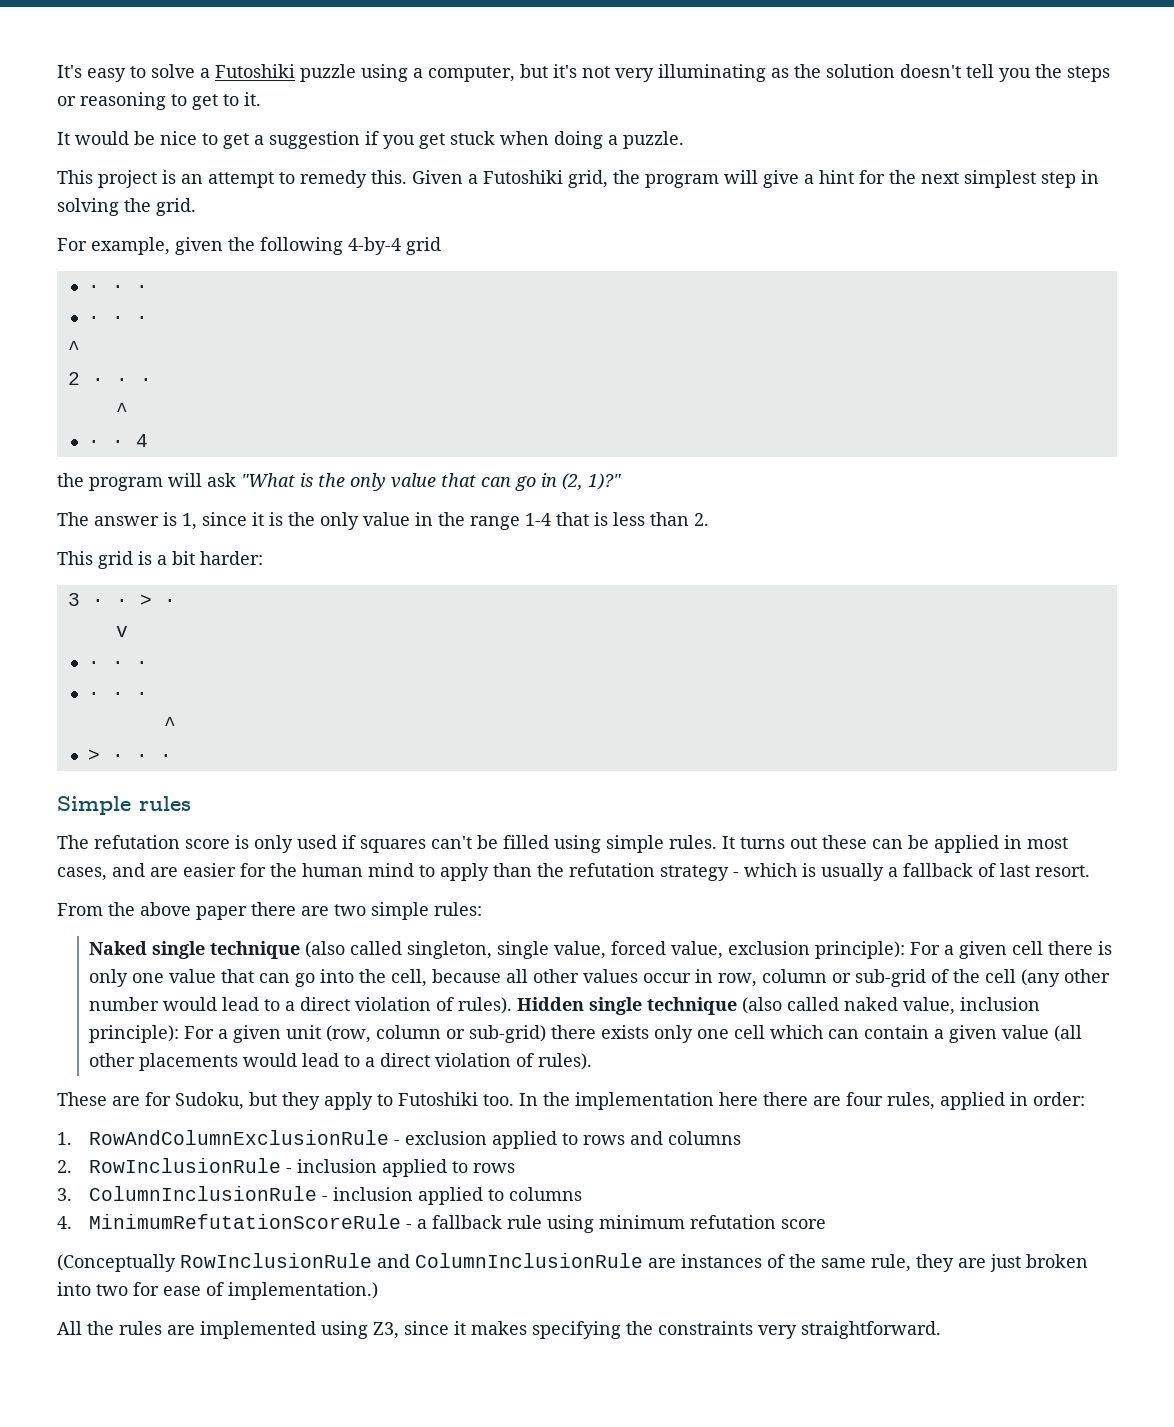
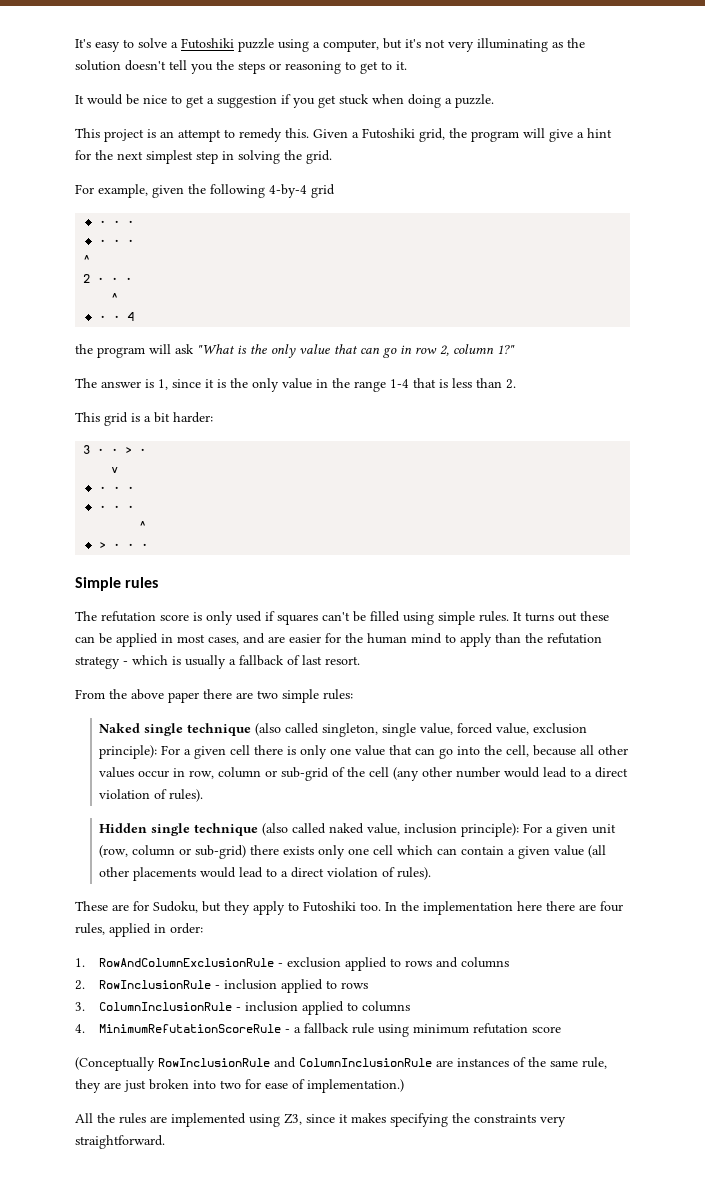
- the program will ask "What is the only value that can go in (2, 1)?"
+ the program will ask "What is the only value that can go in row 2, column 1?"
- For a given cell there is only one value that can go into the cell, because all other values occur in row, column or sub-grid of the cell (any other number would lead to a direct violation of rules). Hidden single technique (also called naked value, inclusion principle):
+ For a given cell there is only one value that can go into the cell, because all other values occur in row, column or sub-grid of the cell (any other number would lead to a direct violation of rules).
+ Hidden single technique (also called naked value, inclusion principle):

